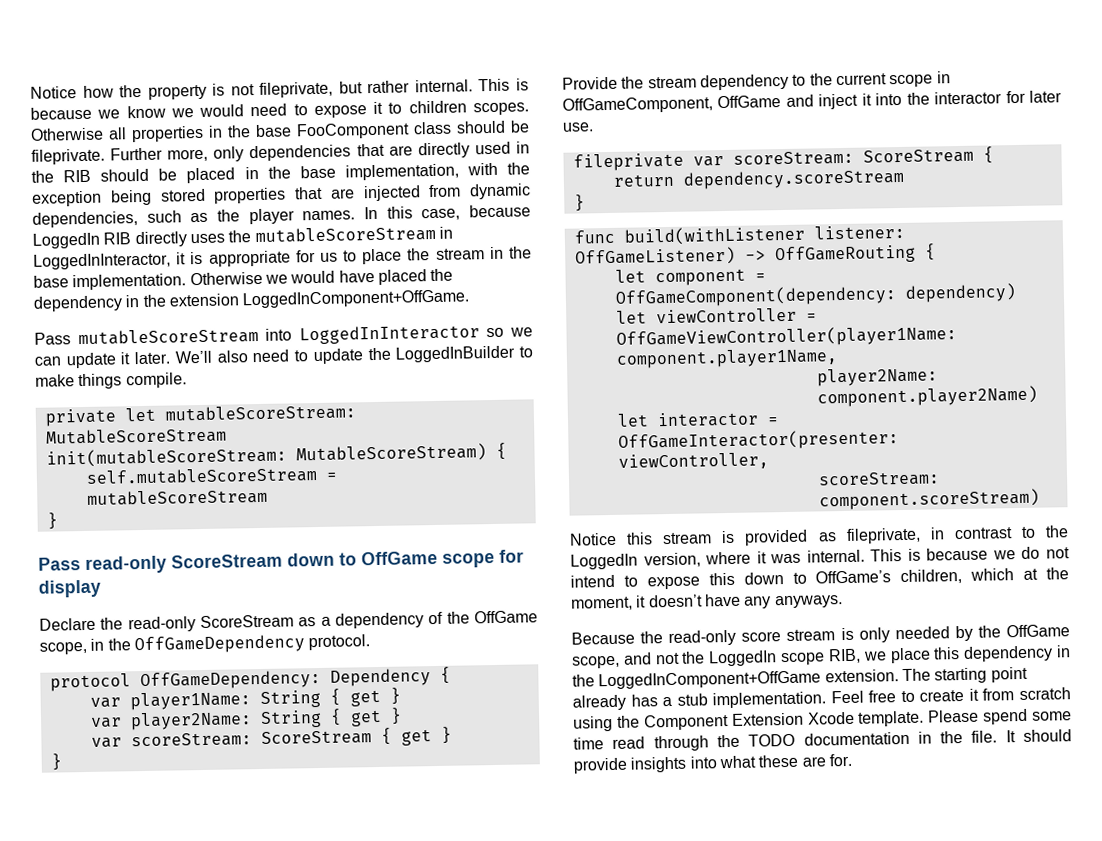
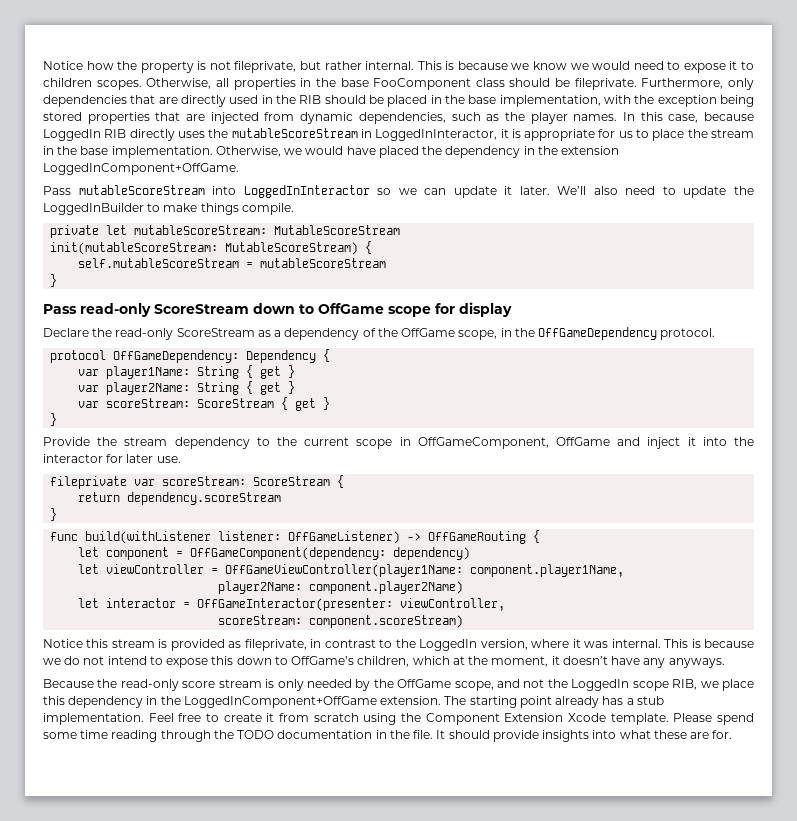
- Otherwise all properties in the base FooComponent class should be fileprivate.
+ Otherwise, all properties in the base FooComponent class should be fileprivate.
- Further more, only dependencies that are directly used in the RIB should be placed in the base implementation, with the exception being stored properties that are injected from dynamic dependencies, such as the player names.
+ Furthermore, only dependencies that are directly used in the RIB should be placed in the base implementation, with the exception being stored properties that are injected from dynamic dependencies, such as the player names.
- Otherwise we would have placed the dependency in the extension LoggedInComponent+OffGame.
+ Otherwise, we would have placed the dependency in the extension LoggedInComponent+OffGame.
- Please spend some time read through the TODO documentation in the file.
+ Please spend some time reading through the TODO documentation in the file.

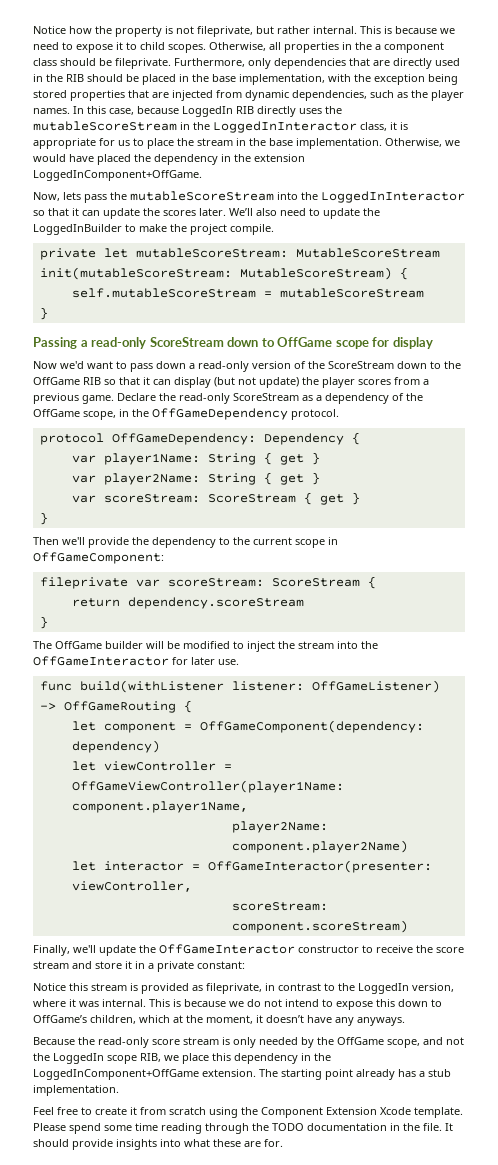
- This is because we know we would need to expose it to children scopes.
+ This is because we need to expose it to child scopes.
- Otherwise, all properties in the base FooComponent class should be fileprivate.
+ Otherwise, all properties in the a component class should be fileprivate.
- In this case, because LoggedIn RIB directly uses the mutableScoreStream in LoggedInInteractor, it is appropriate for us to place the stream in the base implementation.
+ In this case, because LoggedIn RIB directly uses the mutableScoreStream in the LoggedInInteractor class, it is appropriate for us to place the stream in the base implementation.
- Pass mutableScoreStream into LoggedInInteractor so we can update it later.
+ Now, lets pass the mutableScoreStream into the LoggedInInteractor so that it can update the scores later.
- We’ll also need to update the LoggedInBuilder to make things compile.
+ We’ll also need to update the LoggedInBuilder to make the project compile.
- Pass read-only ScoreStream down to OffGame scope for display
+ Passing a read-only ScoreStream down to OffGame scope for display
+ Now we'd want to pass down a read-only version of the ScoreStream down to the OffGame RIB so that it can display (but not update) the player scores from a previous game.
- Provide the stream dependency to the current scope in OffGameComponent, OffGame and inject it into the interactor for later use.
+ Then we'll provide the dependency to the current scope in OffGameComponent:
+ The OffGame builder will be modified to inject the stream into the OffGameInteractor for later use.
+ Finally, we'll update the OffGameInteractor constructor to receive the score stream and store it in a private constant:
- The starting point already has a stub implementation. Feel free to create it from scratch using the Component Extension Xcode template.
+ The starting point already has a stub implementation.
+ Feel free to create it from scratch using the Component Extension Xcode template.

